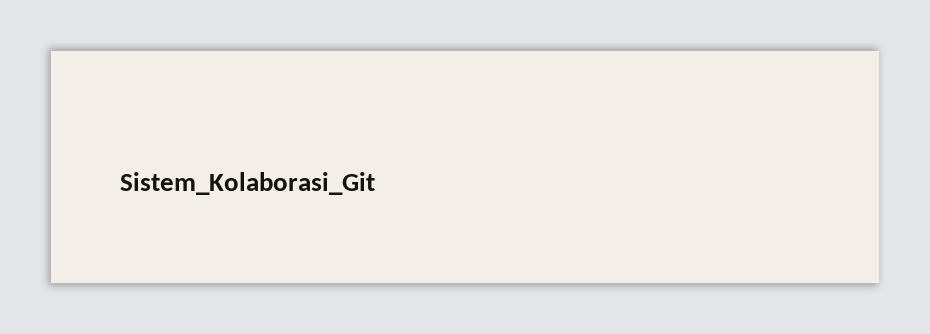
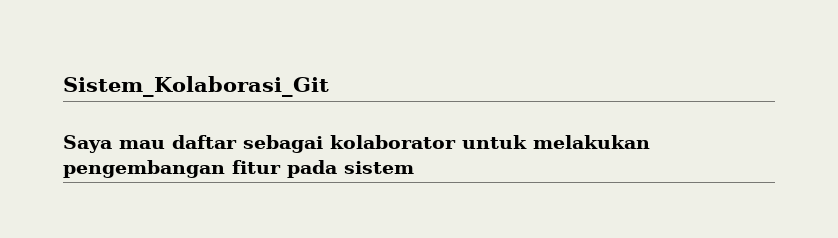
+ Saya mau daftar sebagai kolaborator untuk melakukan pengembangan fitur pada sistem

